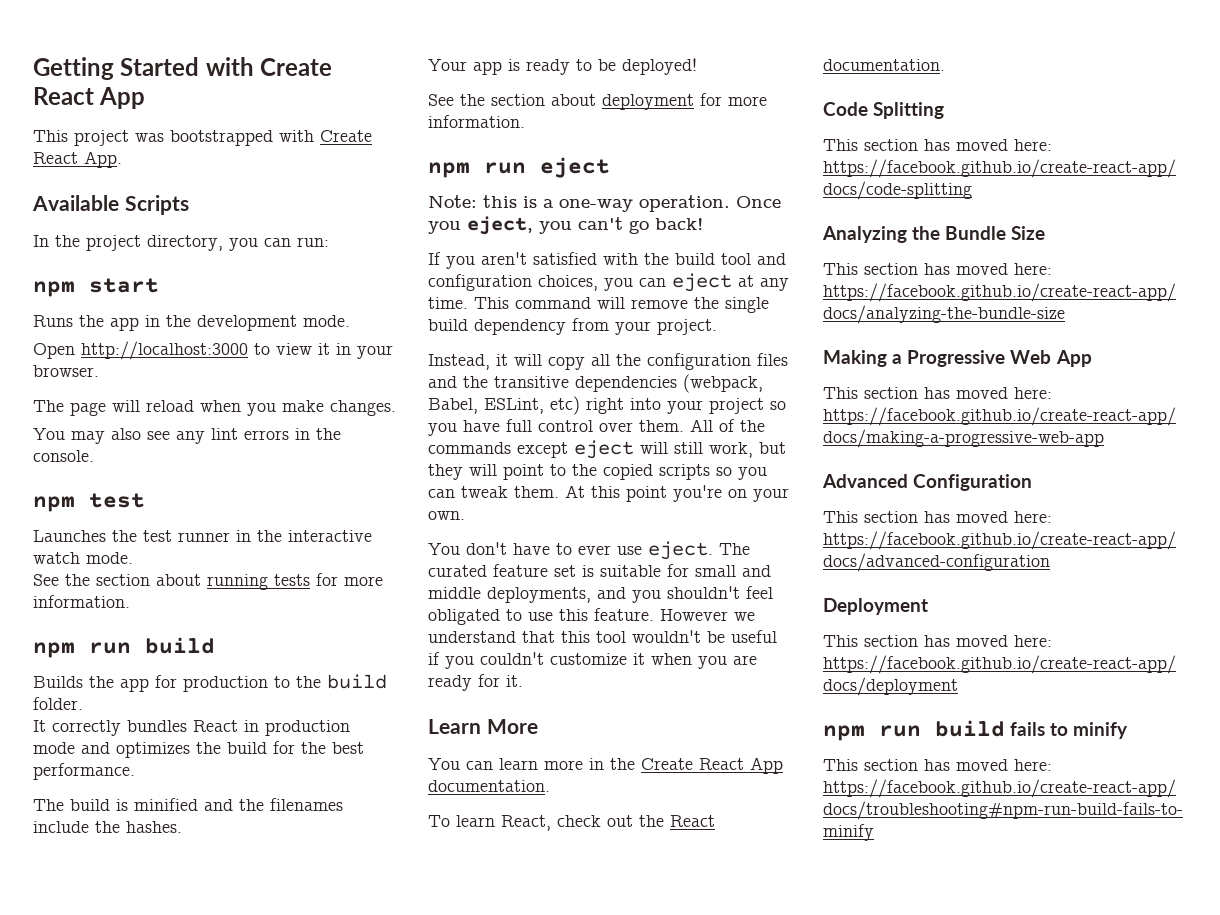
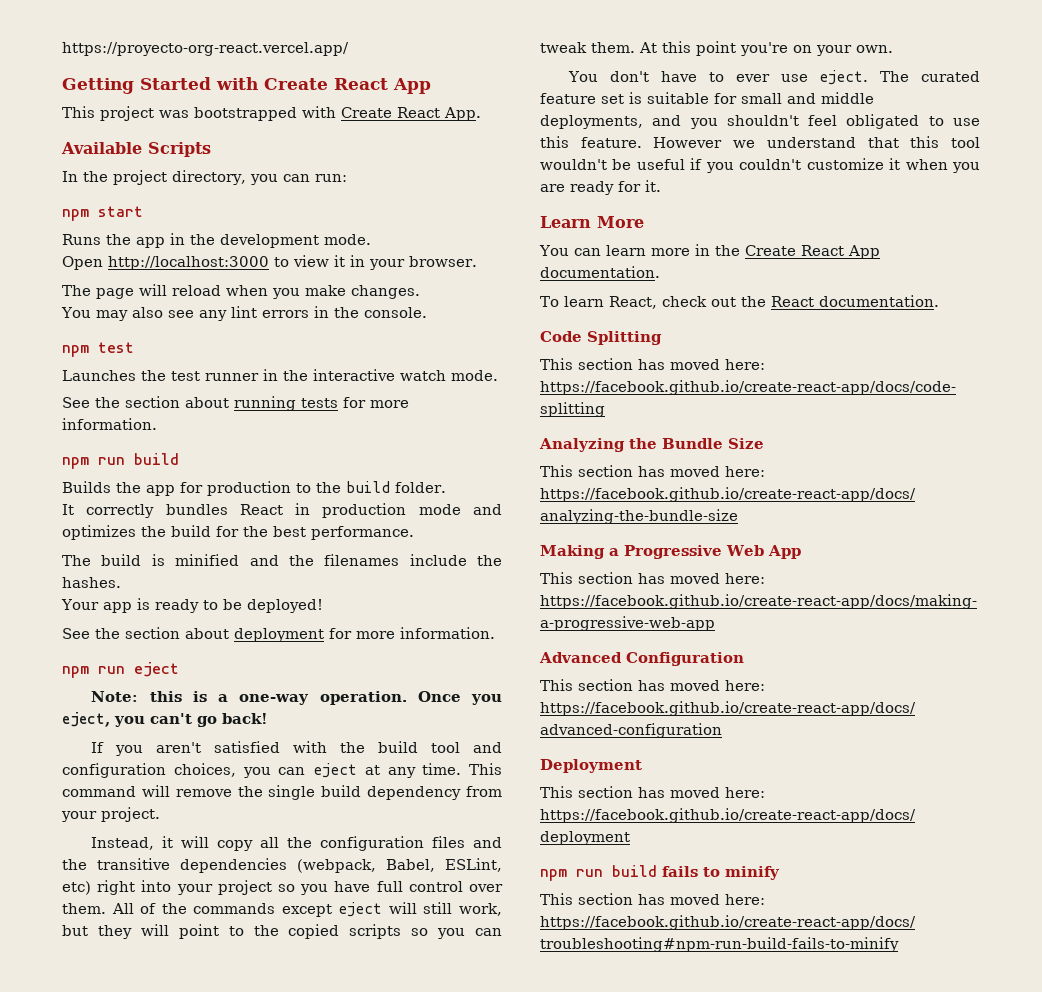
+ https://proyecto-org-react.vercel.app/

